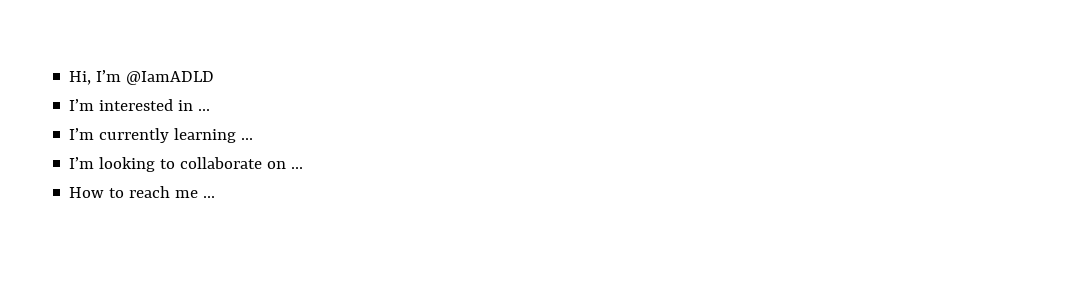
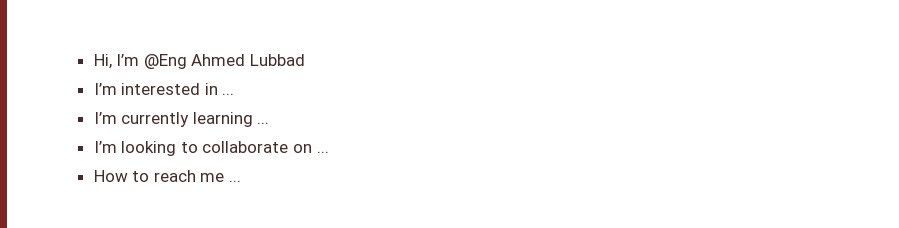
- Hi, I’m @IamADLD
+ Hi, I’m @Eng Ahmed Lubbad

